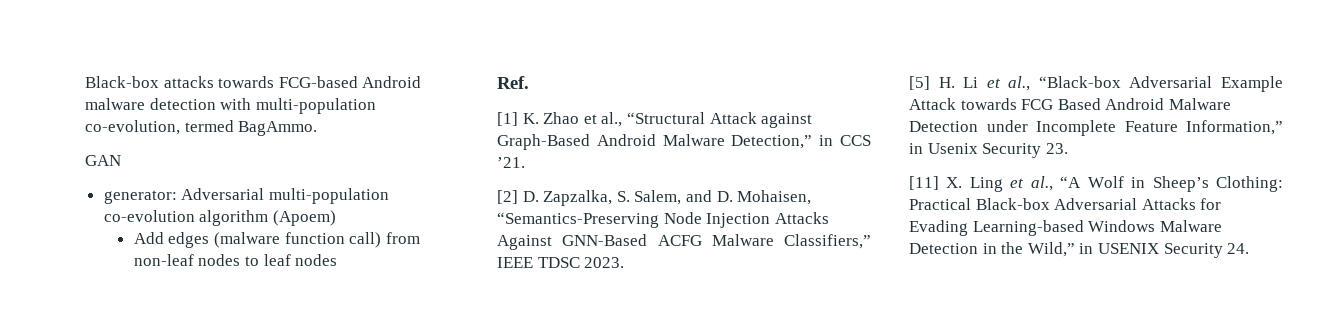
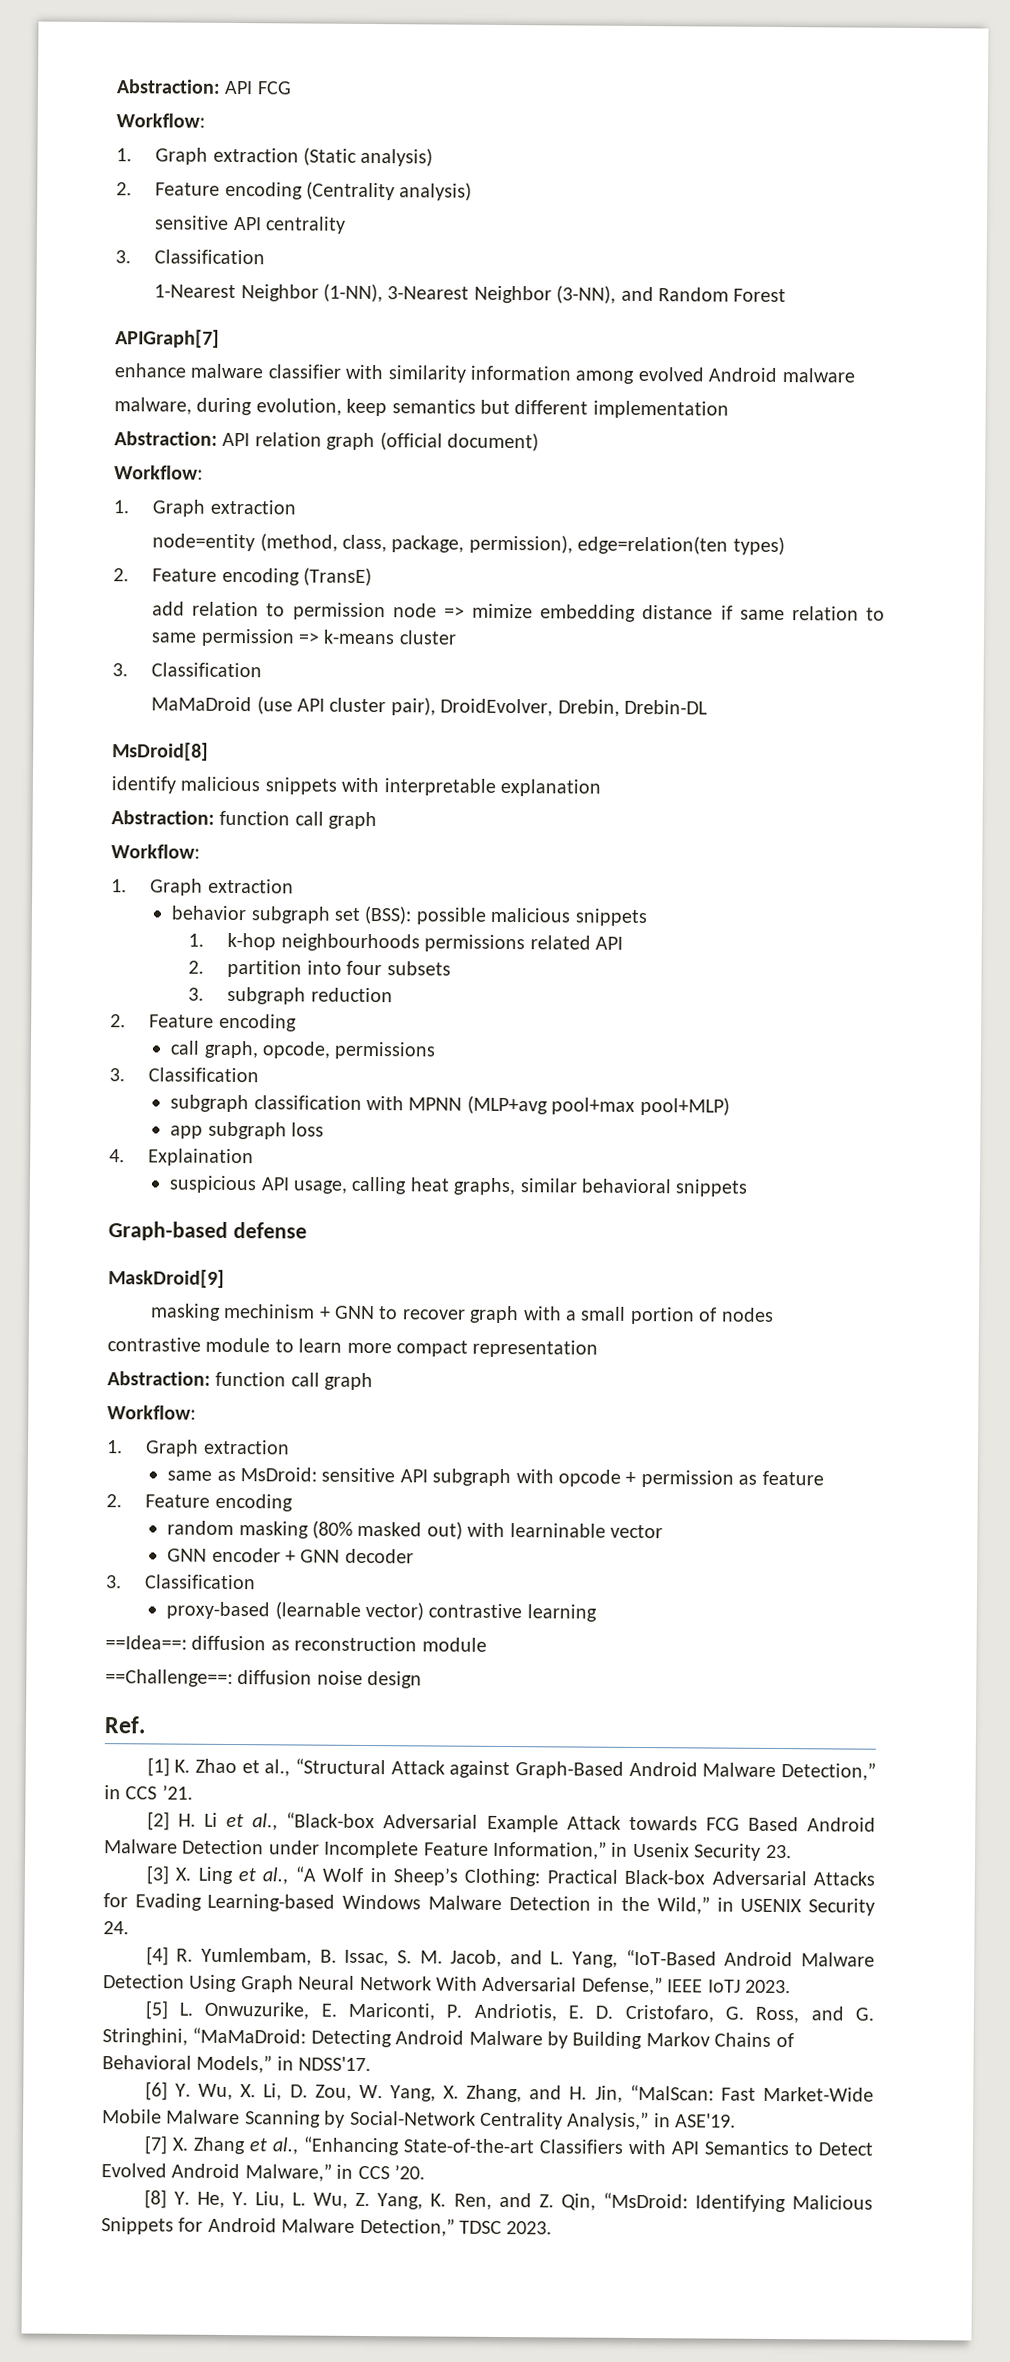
- Black-box attacks towards FCG-based Android malware detection with multi-population co-evolution, termed BagAmmo.
- GAN
- generator: Adversarial multi-population co-evolution algorithm (Apoem)
- Add edges (malware function call) from non-leaf nodes to leaf nodes
+ Abstraction: API FCG
+ Workflow:
+ 1. Graph extraction (Static analysis)
+ 2. Feature encoding (Centrality analysis)
+ sensitive API centrality
+ 3. Classification
+ 1-Nearest Neighbor (1-NN), 3-Nearest Neighbor (3-NN), and Random Forest
+ APIGraph[7]
+ enhance malware classifier with similarity information among evolved Android malware
+ malware, during evolution, keep semantics but different implementation
+ Abstraction: API relation graph (official document)
+ Workflow:
+ 1. Graph extraction
+ node=entity (method, class, package, permission), edge=relation(ten types)
+ 2. Feature encoding (TransE)
+ add relation to permission node => mimize embedding distance if same relation to same permission => k-means cluster
+ 3. Classification
+ MaMaDroid (use API cluster pair), DroidEvolver, Drebin, Drebin-DL
+ MsDroid[8]
+ identify malicious snippets with interpretable explanation
+ Abstraction: function call graph
+ Workflow:
+ 1. Graph extraction
+ behavior subgraph set (BSS): possible malicious snippets
+ 1. k-hop neighbourhoods permissions related API
+ 2. partition into four subsets
+ 3. subgraph reduction
+ 2. Feature encoding
+ call graph, opcode, permissions
+ 3. Classification
+ subgraph classification with MPNN (MLP+avg pool+max pool+MLP)
+ app subgraph loss
+ 4. Explaination
+ suspicious API usage, calling heat graphs, similar behavioral snippets
+ Graph-based defense
+ MaskDroid[9]
+ masking mechinism + GNN to recover graph with a small portion of nodes
+ contrastive module to learn more compact representation
+ Abstraction: function call graph
+ Workflow:
+ 1. Graph extraction
+ same as MsDroid: sensitive API subgraph with opcode + permission as feature
+ 2. Feature encoding
+ random masking (80% masked out) with learninable vector
+ GNN encoder + GNN decoder
+ 3. Classification
+ proxy-based (learnable vector) contrastive learning
+ ==Idea==: diffusion as reconstruction module
+ ==Challenge==: diffusion noise design
- [2] D. Zapzalka, S. Salem, and D. Mohaisen, “Semantics-Preserving Node Injection Attacks Against GNN-Based ACFG Malware Classifiers,” IEEE TDSC 2023.
- [5] H. Li et al., “Black-box Adversarial Example Attack towards FCG Based Android Malware Detection under Incomplete Feature Information,” in Usenix Security 23.
+ [2] H. Li et al., “Black-box Adversarial Example Attack towards FCG Based Android Malware Detection under Incomplete Feature Information,” in Usenix Security 23.
- [11] X. Ling et al., “A Wolf in Sheep’s Clothing: Practical Black-box Adversarial Attacks for Evading Learning-based Windows Malware Detection in the Wild,” in USENIX Security 24.
+ [3] X. Ling et al., “A Wolf in Sheep’s Clothing: Practical Black-box Adversarial Attacks for Evading Learning-based Windows Malware Detection in the Wild,” in USENIX Security 24.
+ [4] R. Yumlembam, B. Issac, S. M. Jacob, and L. Yang, “IoT-Based Android Malware Detection Using Graph Neural Network With Adversarial Defense,” IEEE IoTJ 2023.
+ [5] L. Onwuzurike, E. Mariconti, P. Andriotis, E. D. Cristofaro, G. Ross, and G. Stringhini, “MaMaDroid: Detecting Android Malware by Building Markov Chains of Behavioral Models,” in NDSS'17.
+ [6] Y. Wu, X. Li, D. Zou, W. Yang, X. Zhang, and H. Jin, “MalScan: Fast Market-Wide Mobile Malware Scanning by Social-Network Centrality Analysis,” in ASE'19.
+ [7] X. Zhang et al., “Enhancing State-of-the-art Classifiers with API Semantics to Detect Evolved Android Malware,” in CCS ’20.
+ [8] Y. He, Y. Liu, L. Wu, Z. Yang, K. Ren, and Z. Qin, “MsDroid: Identifying Malicious Snippets for Android Malware Detection,” TDSC 2023.

